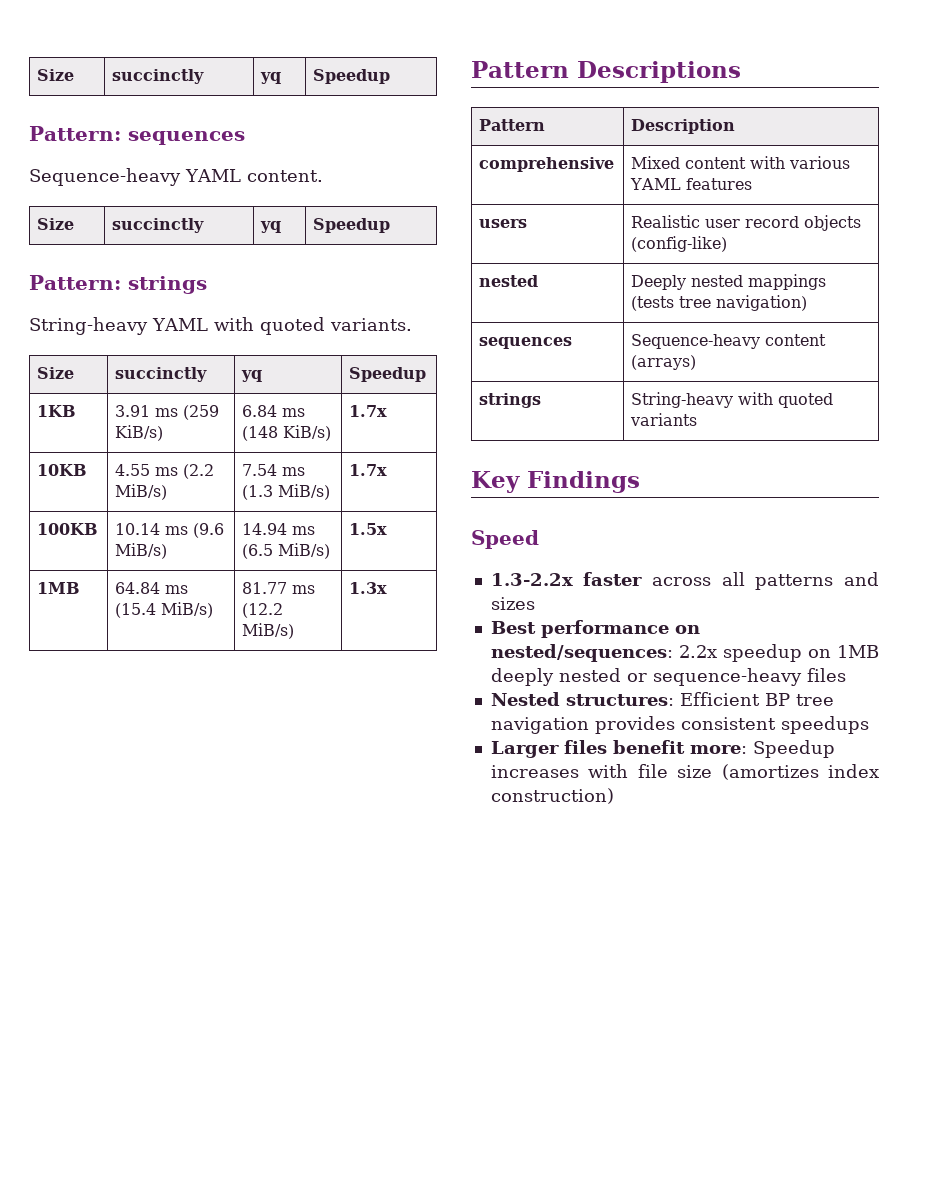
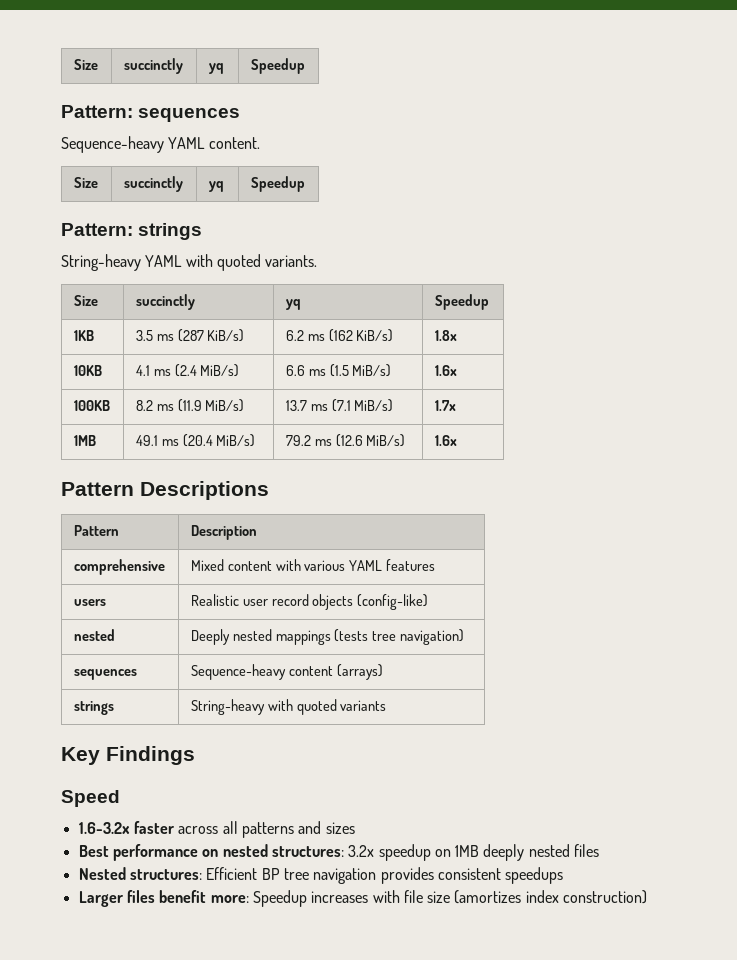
- 1KB | 3.91 ms (259 KiB/s) | 6.84 ms (148 KiB/s) | 1.7x
+ 1KB | 3.5 ms (287 KiB/s) | 6.2 ms (162 KiB/s) | 1.8x
- 10KB | 4.55 ms (2.2 MiB/s) | 7.54 ms (1.3 MiB/s) | 1.7x
- 100KB | 10.14 ms (9.6 MiB/s) | 14.94 ms (6.5 MiB/s) | 1.5x
- 1MB | 64.84 ms (15.4 MiB/s) | 81.77 ms (12.2 MiB/s) | 1.3x
+ 10KB | 4.1 ms (2.4 MiB/s) | 6.6 ms (1.5 MiB/s) | 1.6x
+ 100KB | 8.2 ms (11.9 MiB/s) | 13.7 ms (7.1 MiB/s) | 1.7x
+ 1MB | 49.1 ms (20.4 MiB/s) | 79.2 ms (12.6 MiB/s) | 1.6x
- 1.3-2.2x faster across all patterns and sizes
+ 1.6-3.2x faster across all patterns and sizes
- Best performance on nested/sequences: 2.2x speedup on 1MB deeply nested or sequence-heavy files
+ Best performance on nested structures: 3.2x speedup on 1MB deeply nested files

